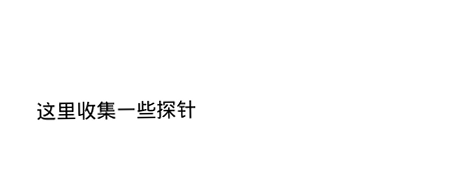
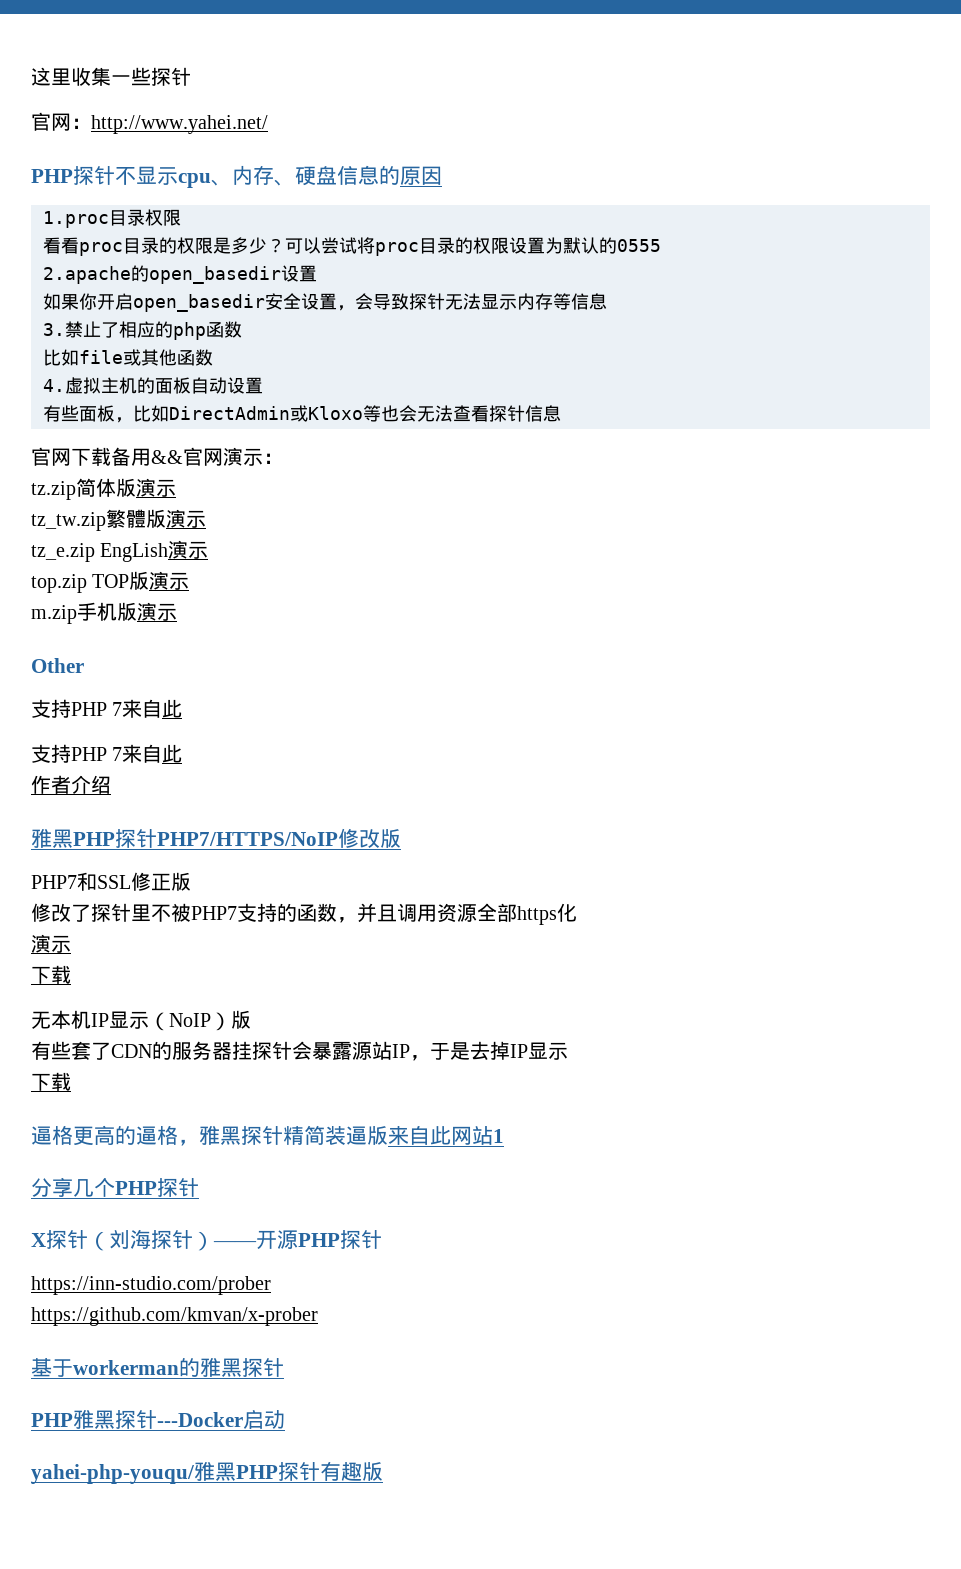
+ 官网：http://www.yahei.net/
+ PHP探针不显示cpu、内存、硬盘信息的原因
+ 1.proc目录权限
+ 看看proc目录的权限是多少？可以尝试将proc目录的权限设置为默认的0555
+ 2.apache的open_basedir设置
+ 如果你开启open_basedir安全设置，会导致探针无法显示内存等信息
+ 3.禁止了相应的php函数
+ 比如file或其他函数
+ 4.虚拟主机的面板自动设置
+ 有些面板，比如DirectAdmin或Kloxo等也会无法查看探针信息
+ 官网下载备用&&官网演示：
+ tz.zip简体版演示
+ tz_tw.zip繁體版演示
+ tz_e.zip EngLish演示
+ top.zip TOP版演示
+ m.zip手机版演示
+ Other
+ 支持PHP 7来自此
+ 支持PHP 7来自此
+ 作者介绍
+ 雅黑PHP探针PHP7/HTTPS/NoIP修改版
+ PHP7和SSL修正版
+ 修改了探针里不被PHP7支持的函数，并且调用资源全部https化
+ 演示
+ 下载
+ 无本机IP显示（NoIP）版
+ 有些套了CDN的服务器挂探针会暴露源站IP，于是去掉IP显示
+ 下载
+ 逼格更高的逼格，雅黑探针精简装逼版来自此网站1
+ 分享几个PHP探针
+ X探针（刘海探针）——开源PHP探针
+ https://inn-studio.com/prober
+ https://github.com/kmvan/x-prober
+ 基于workerman的雅黑探针
+ PHP雅黑探针---Docker启动
+ yahei-php-youqu/雅黑PHP探针有趣版

